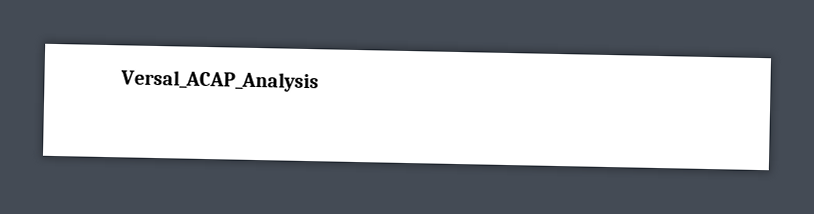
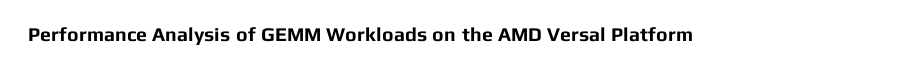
- Versal_ACAP_Analysis
+ Performance Analysis of GEMM Workloads on the AMD Versal Platform

